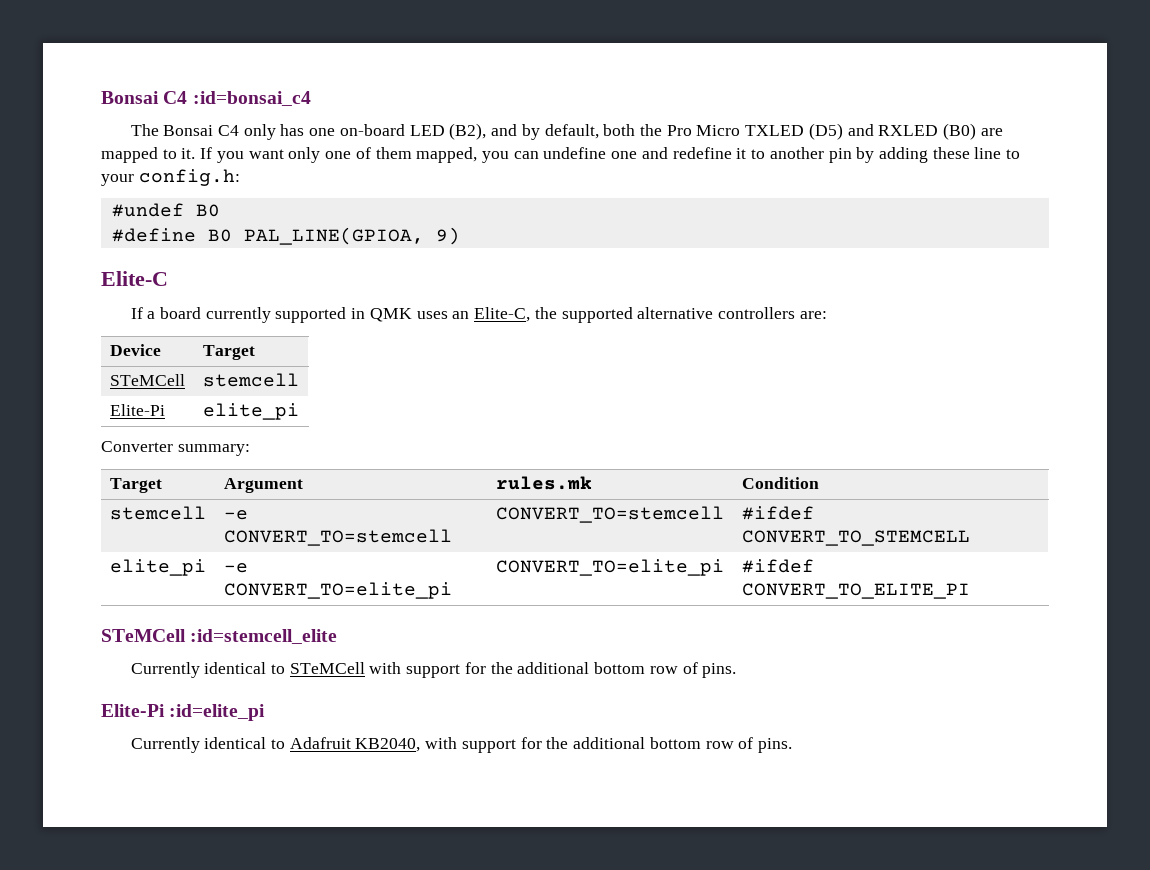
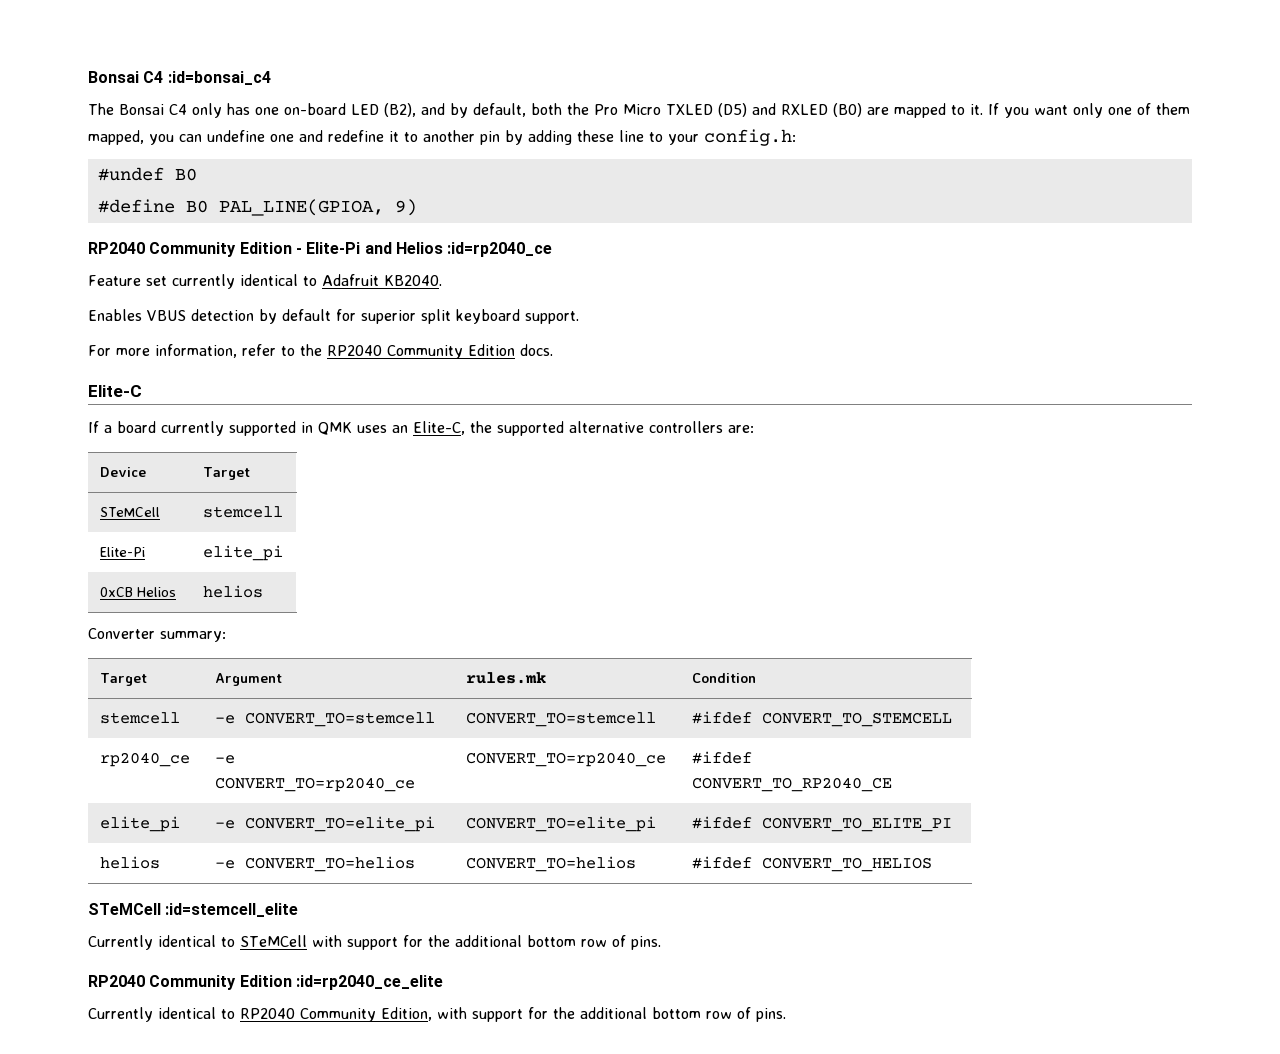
+ RP2040 Community Edition - Elite-Pi and Helios :id=rp2040_ce
+ Feature set currently identical to Adafruit KB2040.
+ Enables VBUS detection by default for superior split keyboard support.
+ For more information, refer to the RP2040 Community Edition docs.
+ 0xCB Helios | helios
+ rp2040_ce | -e CONVERT_TO=rp2040_ce | CONVERT_TO=rp2040_ce | #ifdef CONVERT_TO_RP2040_CE
+ helios | -e CONVERT_TO=helios | CONVERT_TO=helios | #ifdef CONVERT_TO_HELIOS
- Elite-Pi :id=elite_pi
- Currently identical to Adafruit KB2040, with support for the additional bottom row of pins.
+ RP2040 Community Edition :id=rp2040_ce_elite
+ Currently identical to RP2040 Community Edition, with support for the additional bottom row of pins.

